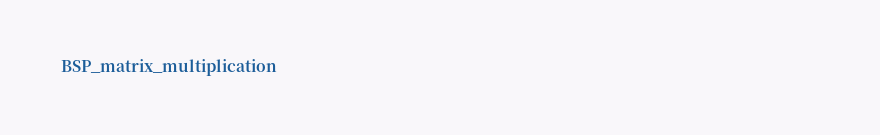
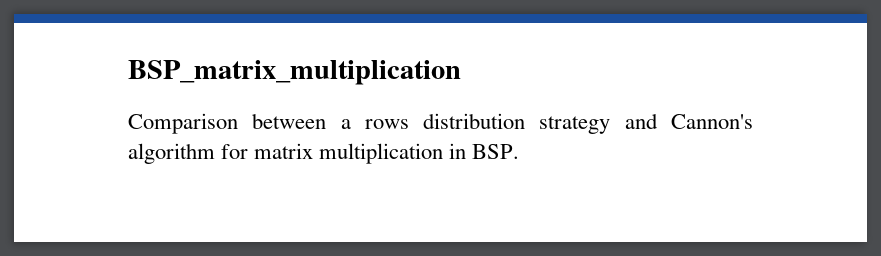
+ Comparison between a rows distribution strategy and Cannon's algorithm for matrix multiplication in BSP.

